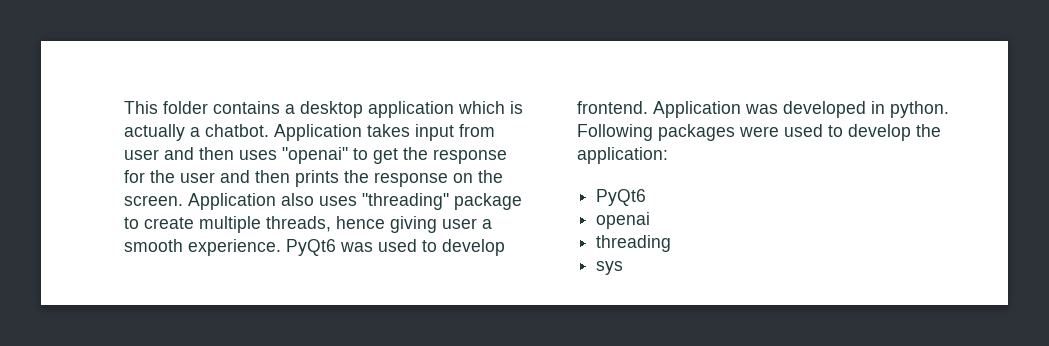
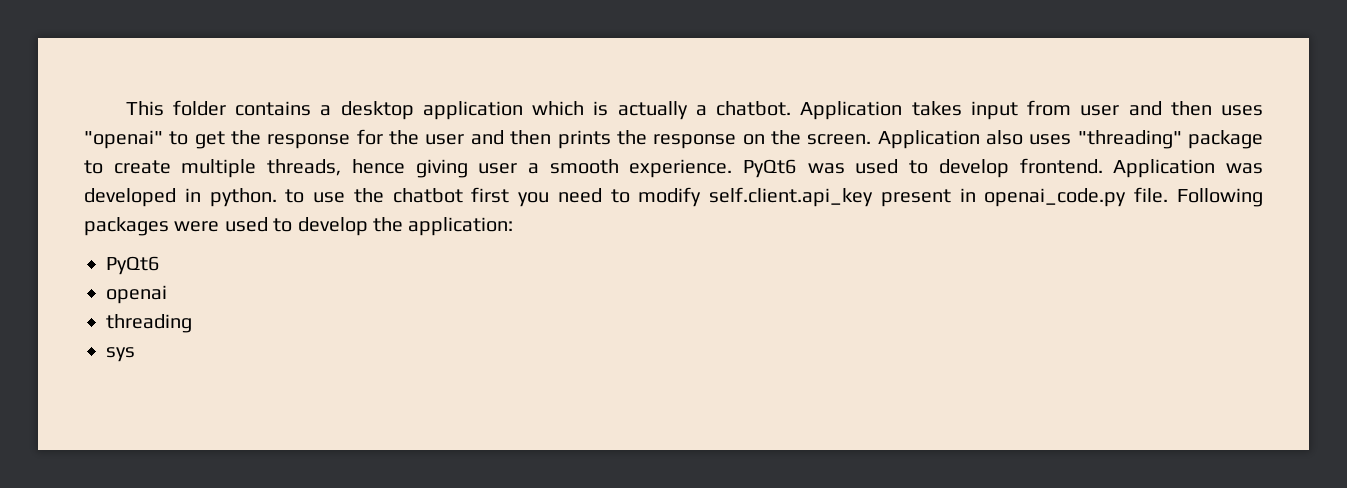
- Application was developed in python.
+ Application was developed in python. to use the chatbot first you need to modify self.client.api_key present in openai_code.py file.

